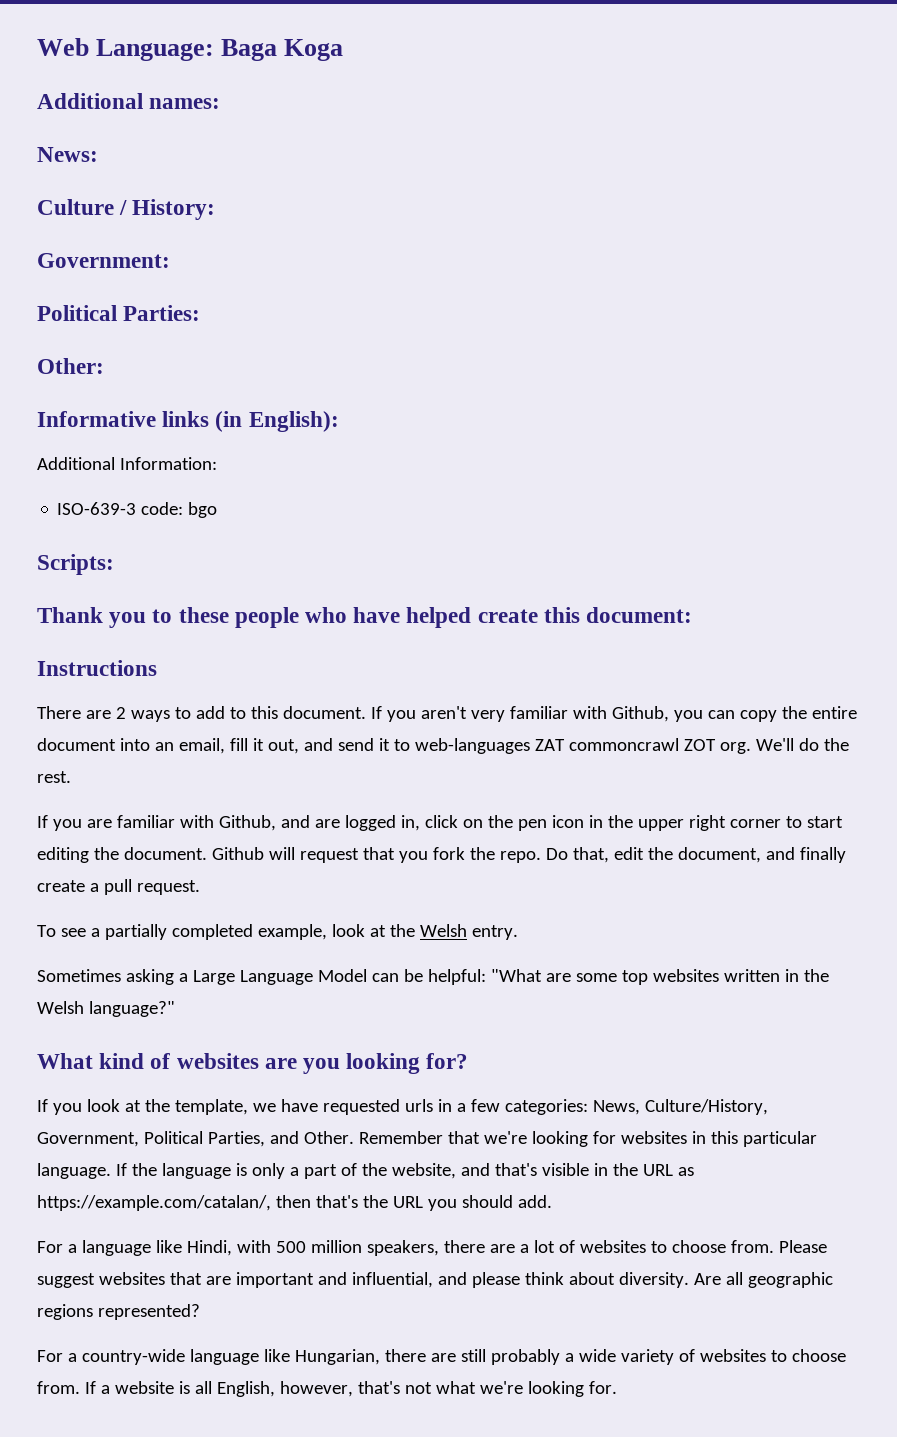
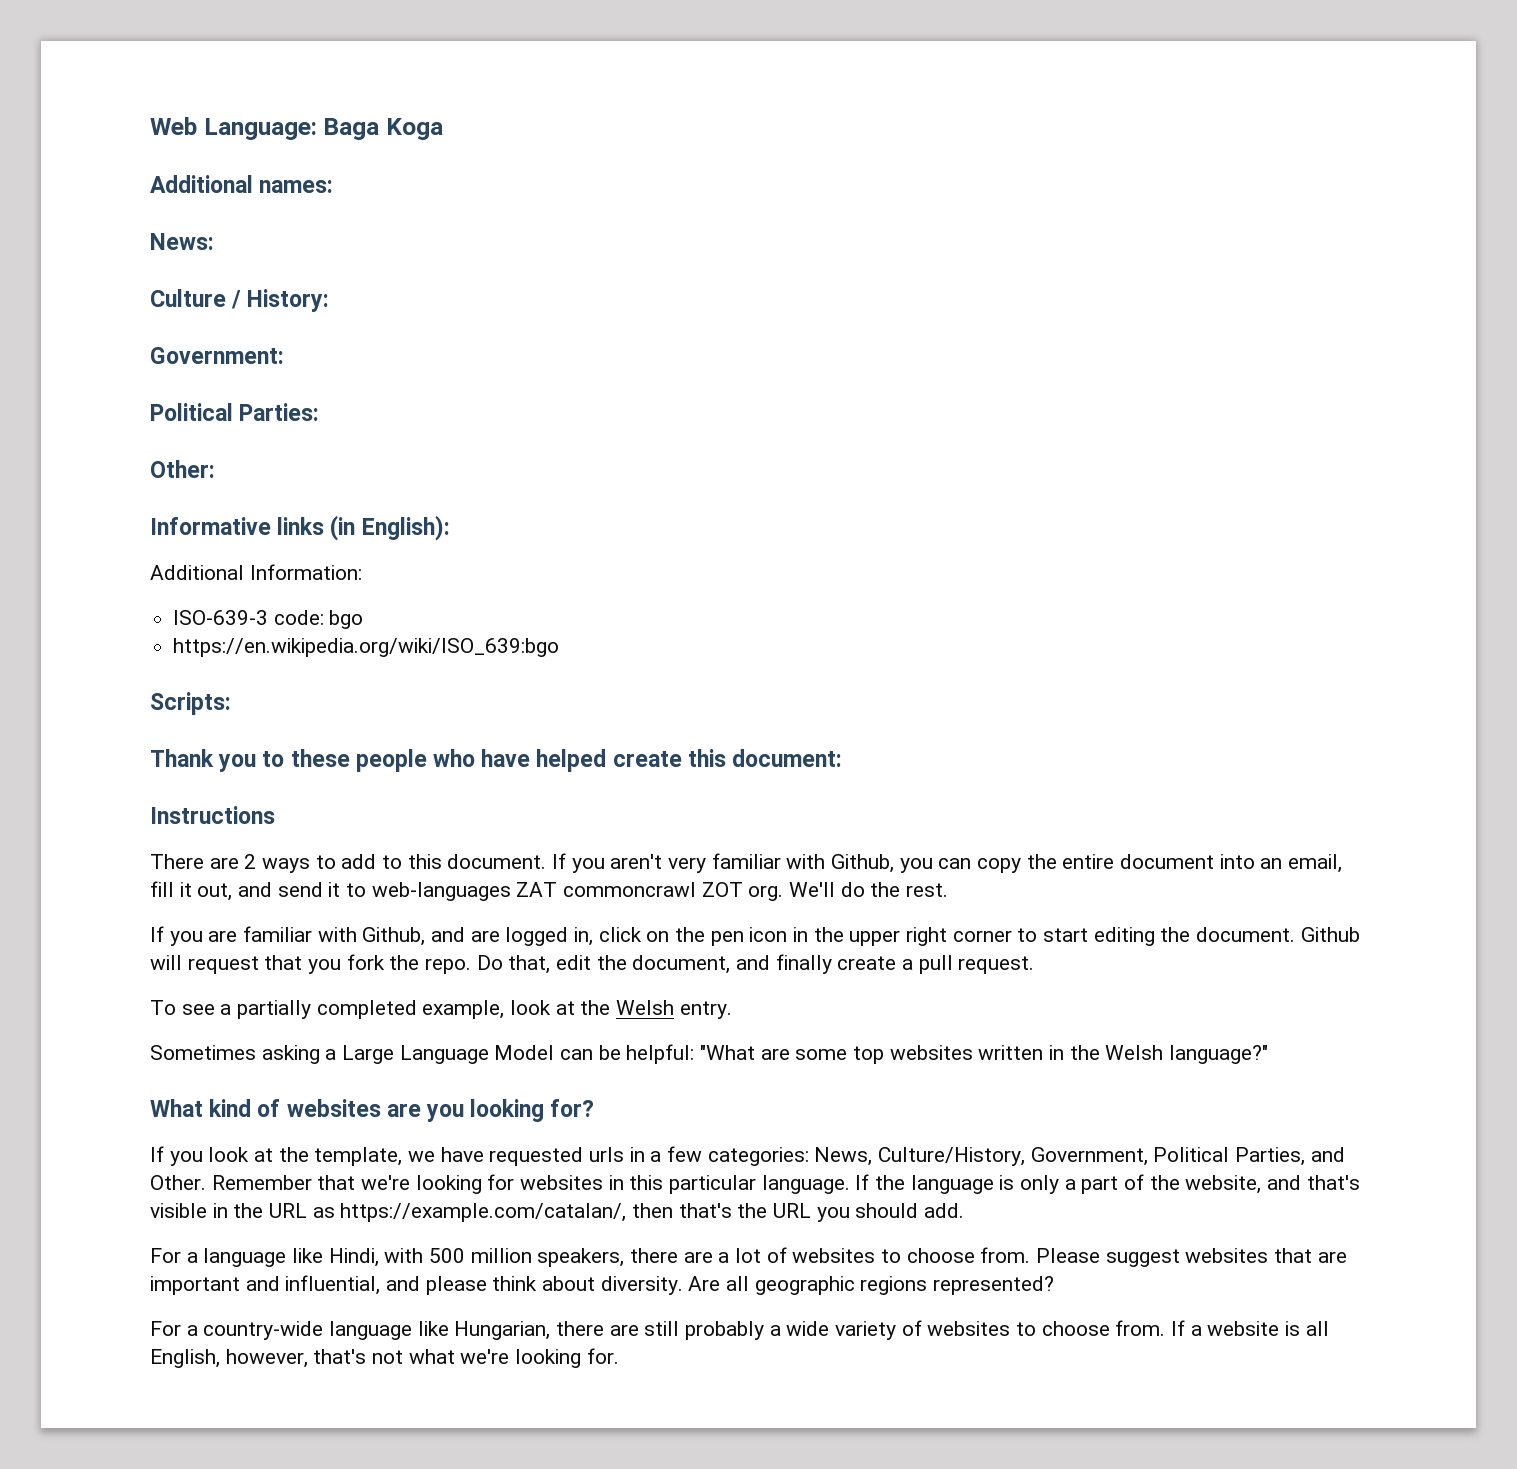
+ https://en.wikipedia.org/wiki/ISO_639:bgo

